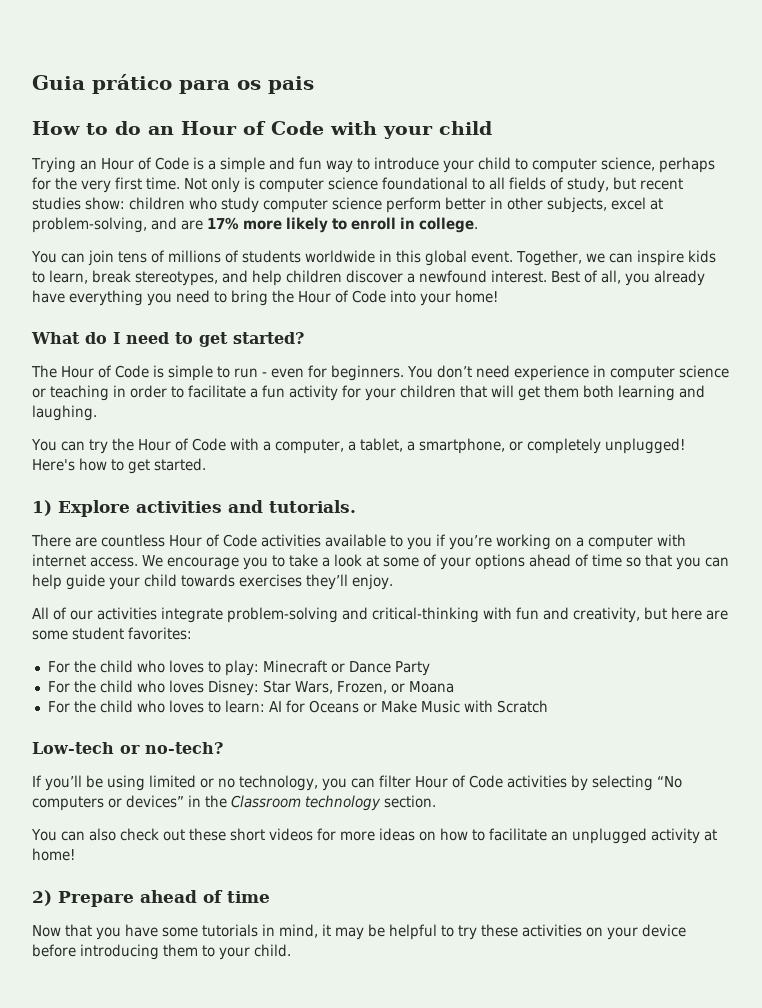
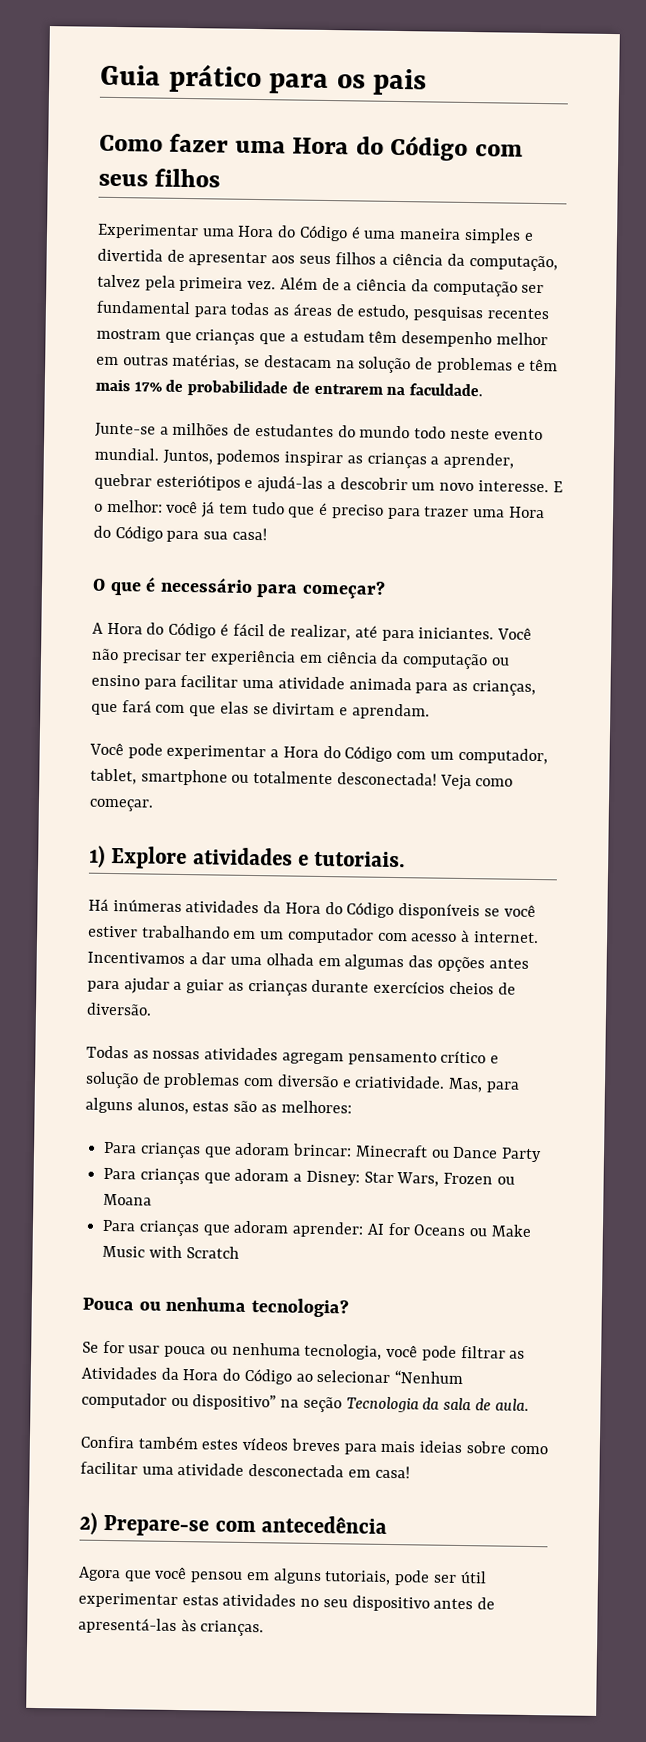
- How to do an Hour of Code with your child
- Trying an Hour of Code is a simple and fun way to introduce your child to computer science, perhaps for the very first time. Not only is computer science foundational to all fields of study, but recent studies show: children who study computer science perform better in other subjects, excel at problem-solving, and are 17% more likely to enroll in college.
- You can join tens of millions of students worldwide in this global event. Together, we can inspire kids to learn, break stereotypes, and help children discover a newfound interest. Best of all, you already have everything you need to bring the Hour of Code into your home!
- What do I need to get started?
- The Hour of Code is simple to run - even for beginners. You don’t need experience in computer science or teaching in order to facilitate a fun activity for your children that will get them both learning and laughing.
- You can try the Hour of Code with a computer, a tablet, a smartphone, or completely unplugged! Here's how to get started.
- 1) Explore activities and tutorials.
- There are countless Hour of Code activities available to you if you’re working on a computer with internet access. We encourage you to take a look at some of your options ahead of time so that you can help guide your child towards exercises they’ll enjoy.
- All of our activities integrate problem-solving and critical-thinking with fun and creativity, but here are some student favorites:
- For the child who loves to play: Minecraft or Dance Party
- For the child who loves Disney: Star Wars, Frozen, or Moana
+ Como fazer uma Hora do Código com seus filhos
+ Experimentar uma Hora do Código é uma maneira simples e divertida de apresentar aos seus filhos a ciência da computação, talvez pela primeira vez. Além de a ciência da computação ser fundamental para todas as áreas de estudo, pesquisas recentes mostram que crianças que a estudam têm desempenho melhor em outras matérias, se destacam na solução de problemas e têm mais 17% de probabilidade de entrarem na faculdade.
+ Junte-se a milhões de estudantes do mundo todo neste evento mundial. Juntos, podemos inspirar as crianças a aprender, quebrar esteriótipos e ajudá-las a descobrir um novo interesse. E o melhor: você já tem tudo que é preciso para trazer uma Hora do Código para sua casa!
+ O que é necessário para começar?
+ A Hora do Código é fácil de realizar, até para iniciantes. Você não precisar ter experiência em ciência da computação ou ensino para facilitar uma atividade animada para as crianças, que fará com que elas se divirtam e aprendam.
+ Você pode experimentar a Hora do Código com um computador, tablet, smartphone ou totalmente desconectada! Veja como começar.
+ 1) Explore atividades e tutoriais.
+ Há inúmeras atividades da Hora do Código disponíveis se você estiver trabalhando em um computador com acesso à internet. Incentivamos a dar uma olhada em algumas das opções antes para ajudar a guiar as crianças durante exercícios cheios de diversão.
+ Todas as nossas atividades agregam pensamento crítico e solução de problemas com diversão e criatividade. Mas, para alguns alunos, estas são as melhores:
+ Para crianças que adoram brincar: Minecraft ou Dance Party
+ Para crianças que adoram a Disney: Star Wars, Frozen ou Moana
- For the child who loves to learn: AI for Oceans or Make Music with Scratch
+ Para crianças que adoram aprender: AI for Oceans ou Make Music with Scratch
- Low-tech or no-tech?
- If you’ll be using limited or no technology, you can filter Hour of Code activities by selecting “No computers or devices” in the Classroom technology section.
- You can also check out these short videos for more ideas on how to facilitate an unplugged activity at home!
- 2) Prepare ahead of time
- Now that you have some tutorials in mind, it may be helpful to try these activities on your device before introducing them to your child.
+ Pouca ou nenhuma tecnologia?
+ Se for usar pouca ou nenhuma tecnologia, você pode filtrar as Atividades da Hora do Código ao selecionar “Nenhum computador ou dispositivo” na seção Tecnologia da sala de aula.
+ Confira também estes vídeos breves para mais ideias sobre como facilitar uma atividade desconectada em casa!
+ 2) Prepare-se com antecedência
+ Agora que você pensou em alguns tutoriais, pode ser útil experimentar estas atividades no seu dispositivo antes de apresentá-las às crianças.

